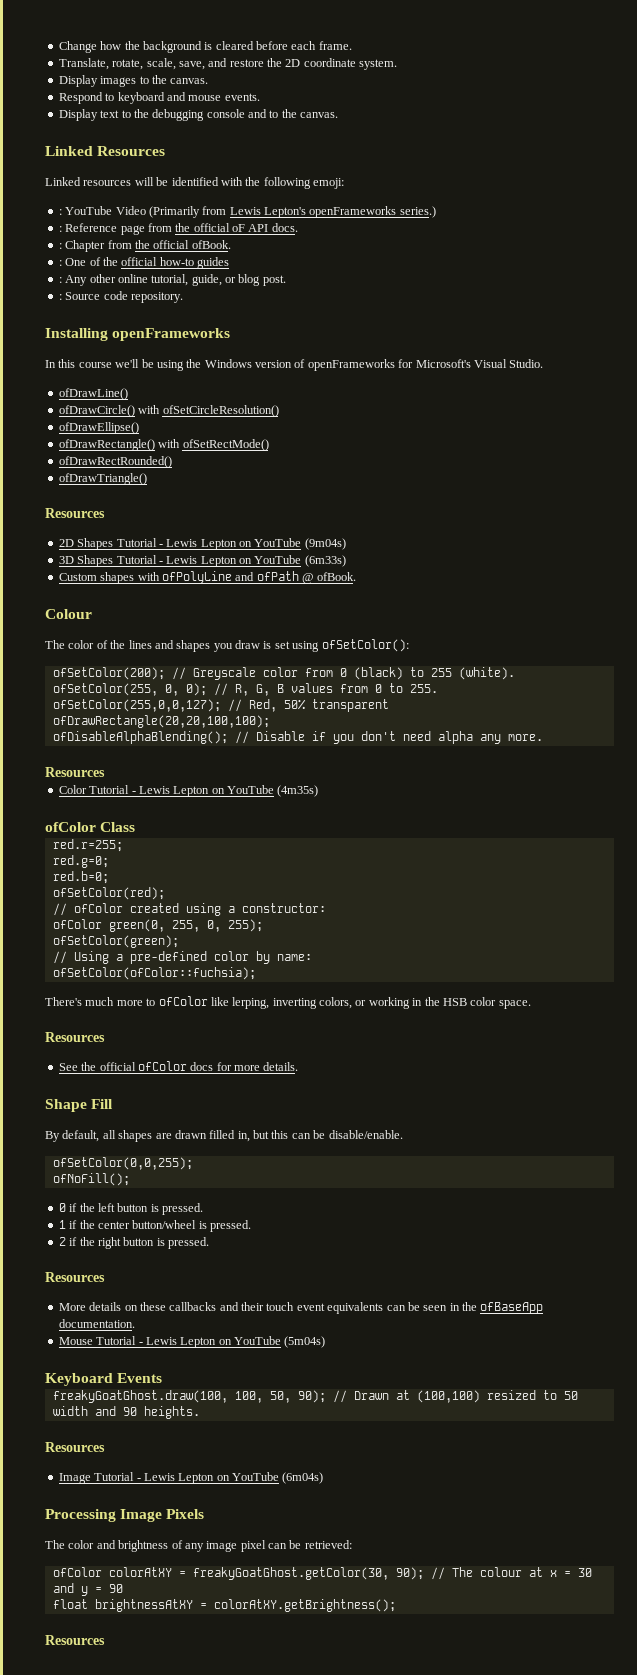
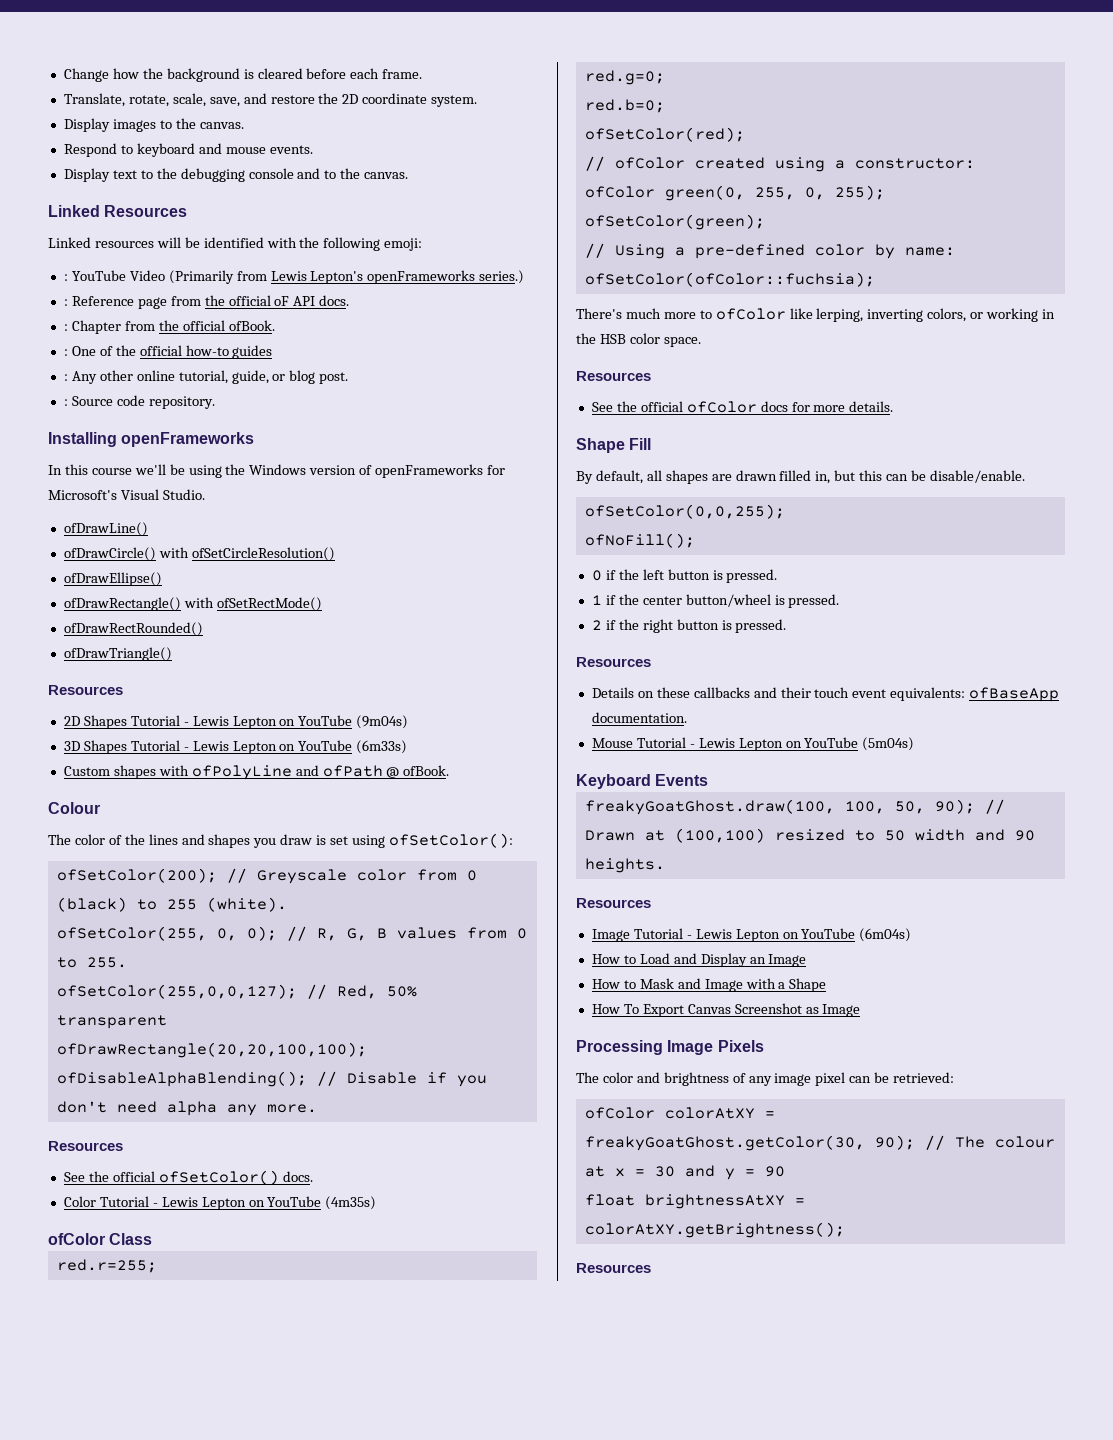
+ See the official ofSetColor() docs.
- More details on these callbacks and their touch event equivalents can be seen in the ofBaseApp documentation.
+ Details on these callbacks and their touch event equivalents: ofBaseApp documentation.
+ How to Load and Display an Image
+ How to Mask and Image with a Shape
+ How To Export Canvas Screenshot as Image

